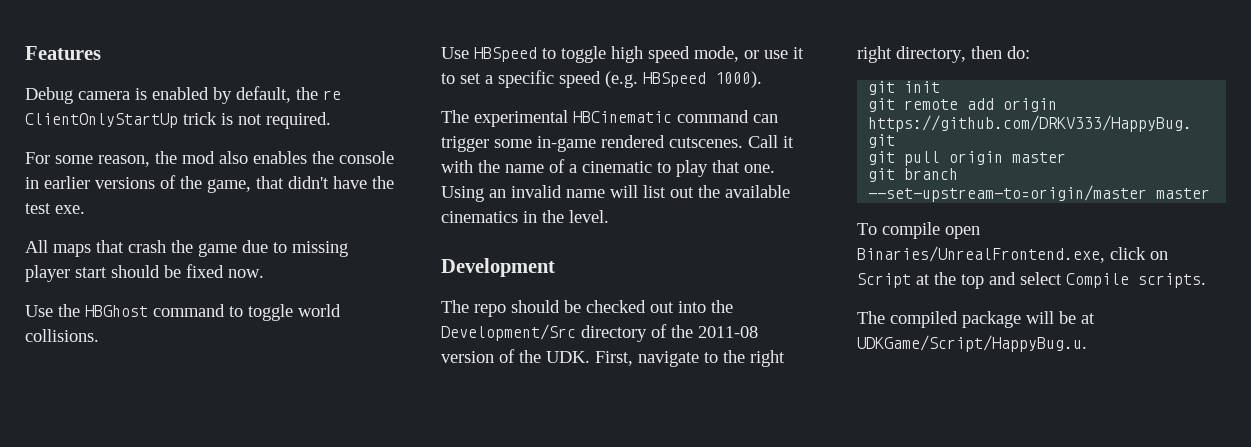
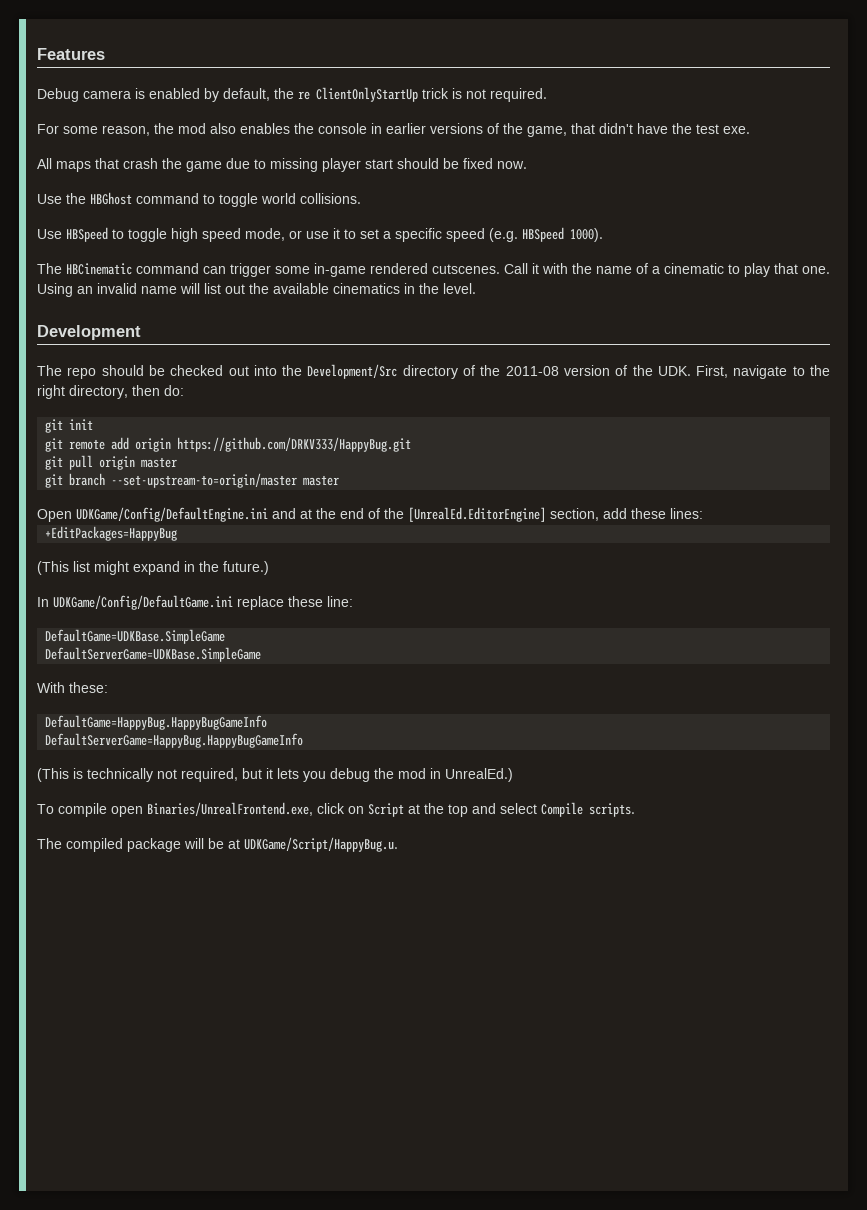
- The experimental HBCinematic command can trigger some in-game rendered cutscenes.
+ The HBCinematic command can trigger some in-game rendered cutscenes.
- The repo should be checked out into the Development/Src directory of the 2011-08 version of the UDK. First, navigate to the right right directory, then do:
+ The repo should be checked out into the Development/Src directory of the 2011-08 version of the UDK. First, navigate to the right directory, then do:
+ Open UDKGame/Config/DefaultEngine.ini and at the end of the [UnrealEd.EditorEngine] section, add these lines:
+ +EditPackages=HappyBug
+ (This list might expand in the future.)
+ In UDKGame/Config/DefaultGame.ini replace these line:
+ DefaultGame=UDKBase.SimpleGame
+ DefaultServerGame=UDKBase.SimpleGame
+ With these:
+ DefaultGame=HappyBug.HappyBugGameInfo
+ DefaultServerGame=HappyBug.HappyBugGameInfo
+ (This is technically not required, but it lets you debug the mod in UnrealEd.)

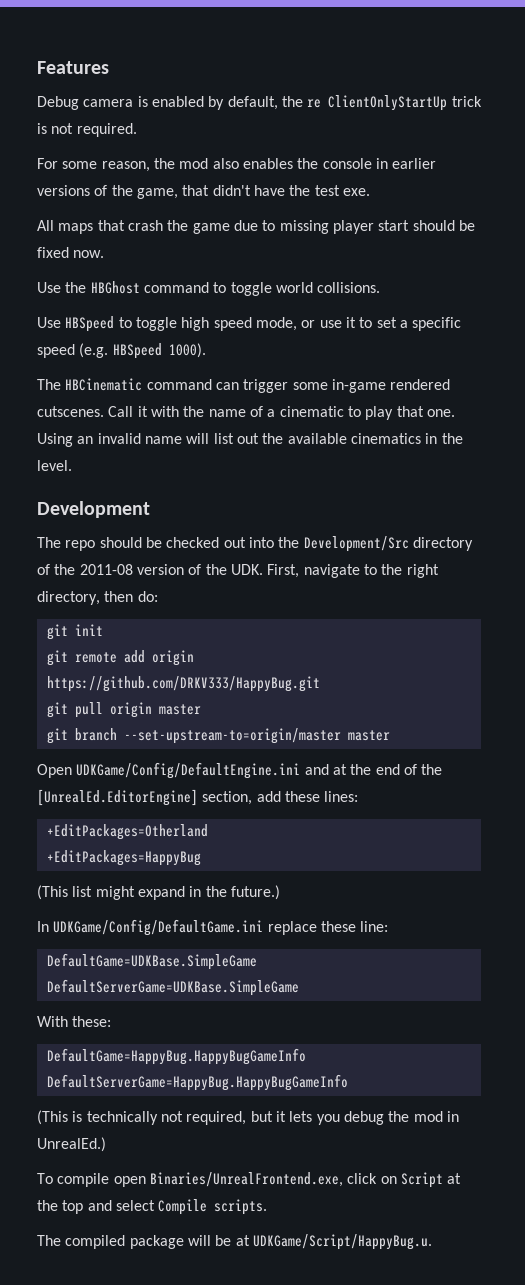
+ +EditPackages=Otherland

